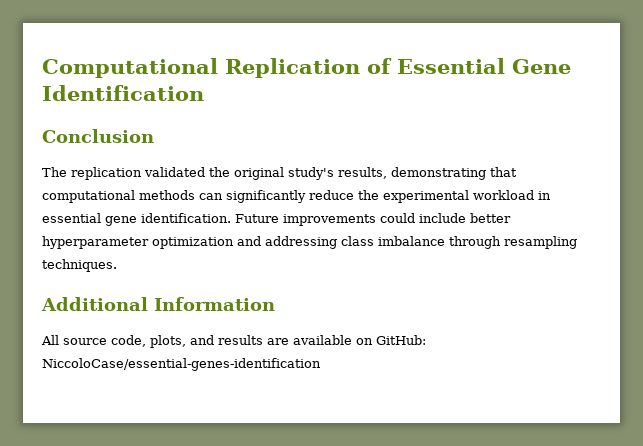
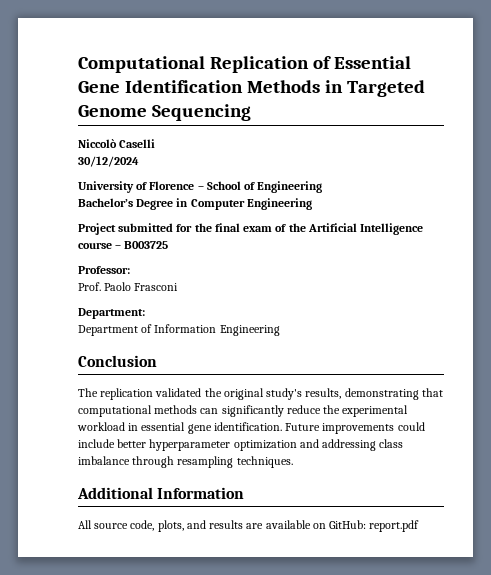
- Computational Replication of Essential Gene Identification
+ Computational Replication of Essential Gene Identification Methods in Targeted Genome Sequencing
+ Niccolò Caselli
+ 30/12/2024
+ University of Florence – School of Engineering
+ Bachelor’s Degree in Computer Engineering
+ Project submitted for the final exam of the Artificial Intelligence course – B003725
+ Professor:
+ Prof. Paolo Frasconi
+ Department:
+ Department of Information Engineering
- All source code, plots, and results are available on GitHub: NiccoloCase/essential-genes-identification
+ All source code, plots, and results are available on GitHub: report.pdf

